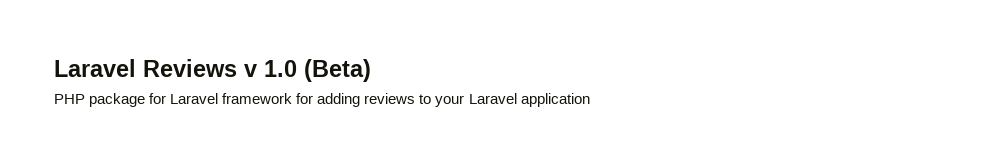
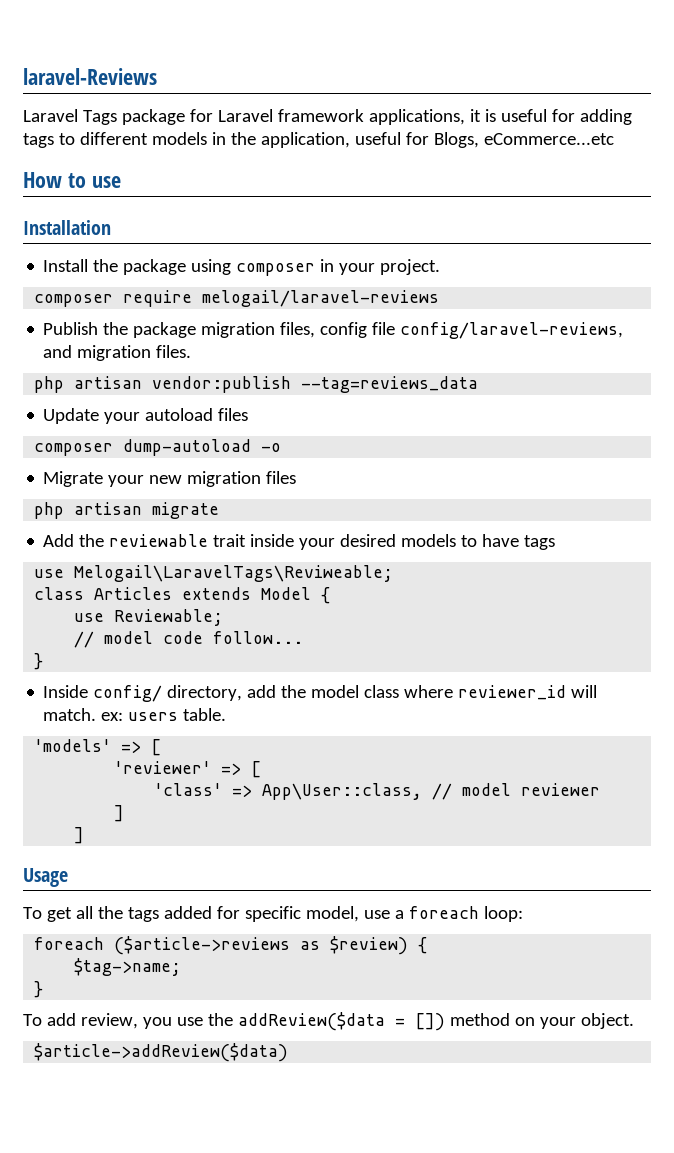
- Laravel Reviews v 1.0 (Beta)
- PHP package for Laravel framework for adding reviews to your Laravel application
+ laravel-Reviews
+ Laravel Tags package for Laravel framework applications, it is useful for adding tags to different models in the application, useful for Blogs, eCommerce...etc
+ How to use
+ Installation
+ Install the package using composer in your project.
+ composer require melogail/laravel-reviews
+ Publish the package migration files, config file config/laravel-reviews, and migration files.
+ php artisan vendor:publish --tag=reviews_data
+ Update your autoload files
+ composer dump-autoload -o
+ Migrate your new migration files
+ php artisan migrate
+ Add the reviewable trait inside your desired models to have tags
+ use Melogail\LaravelTags\Reviweable;
+ class Articles extends Model {
+ use Reviewable;
+ // model code follow...
+ }
+ Inside config/ directory, add the model class where reviewer_id will match. ex: users table.
+ 'models' => [
+ 'reviewer' => [
+ 'class' => App\User::class, // model reviewer
+ ]
+ ]
+ Usage
+ To get all the tags added for specific model, use a foreach loop:
+ foreach ($article->reviews as $review) {
+ $tag->name;
+ }
+ To add review, you use the addReview($data = []) method on your object.
+ $article->addReview($data)

